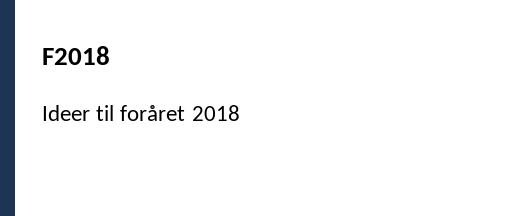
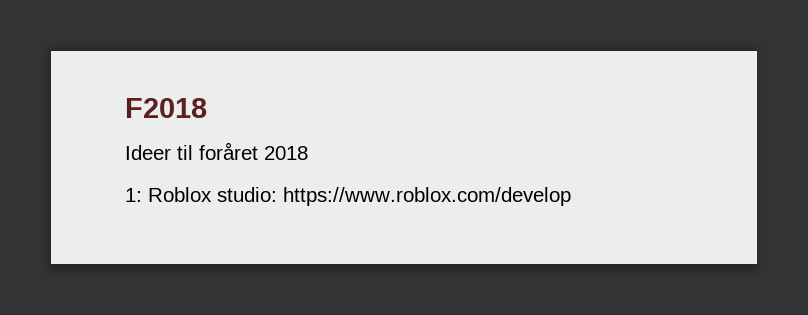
+ 1: Roblox studio: https://www.roblox.com/develop

